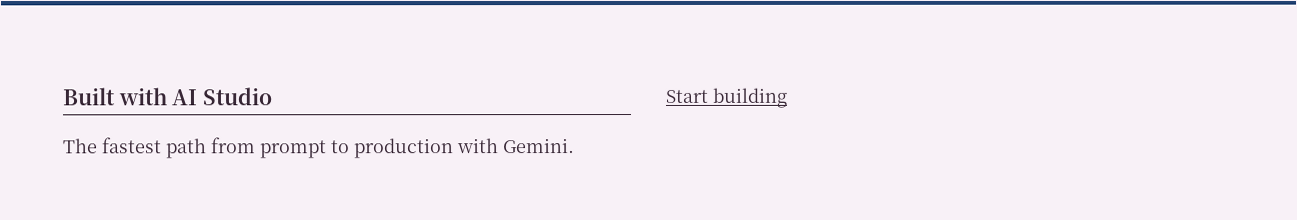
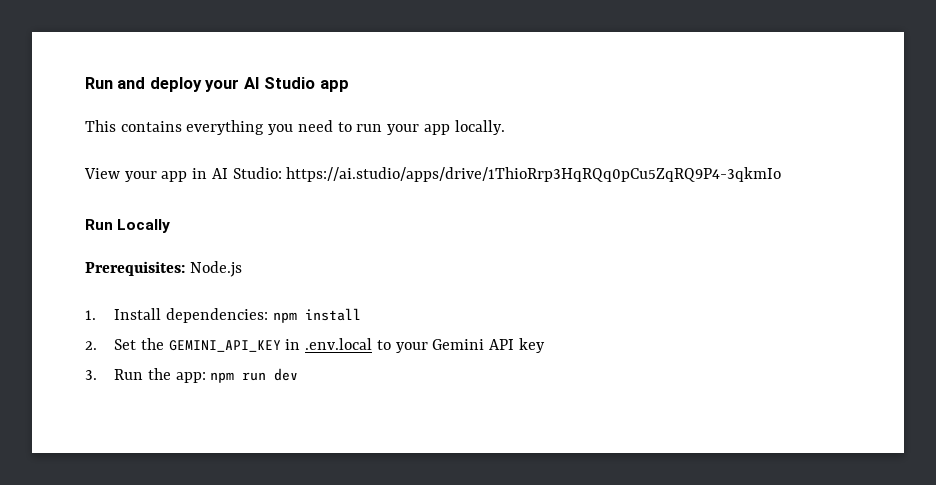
- Built with AI Studio
- The fastest path from prompt to production with Gemini.
- Start building
+ Run and deploy your AI Studio app
+ This contains everything you need to run your app locally.
+ View your app in AI Studio: https://ai.studio/apps/drive/1ThioRrp3HqRQq0pCu5ZqRQ9P4-3qkmIo
+ Run Locally
+ Prerequisites: Node.js
+ 1. Install dependencies: npm install
+ 2. Set the GEMINI_API_KEY in .env.local to your Gemini API key
+ 3. Run the app: npm run dev

